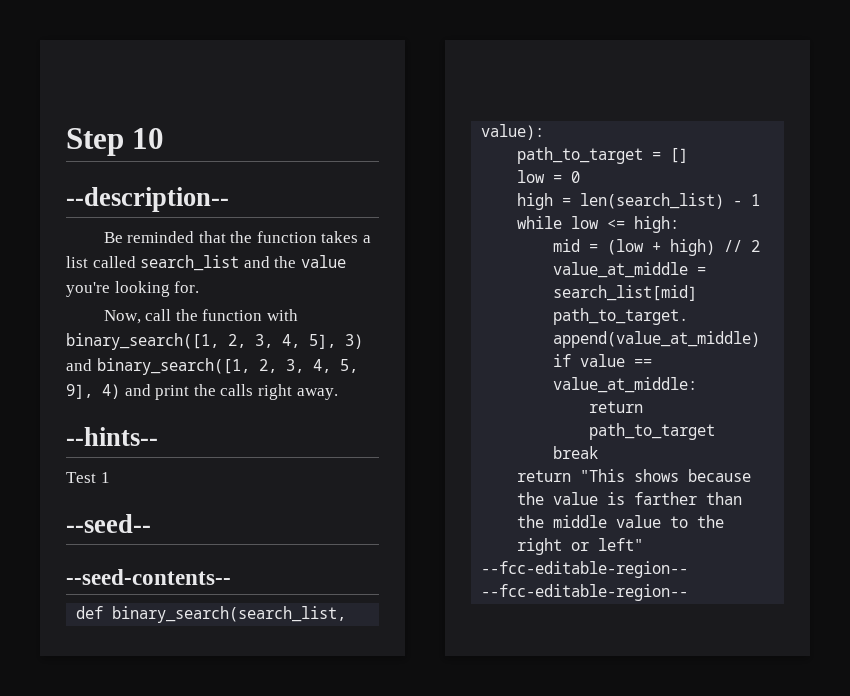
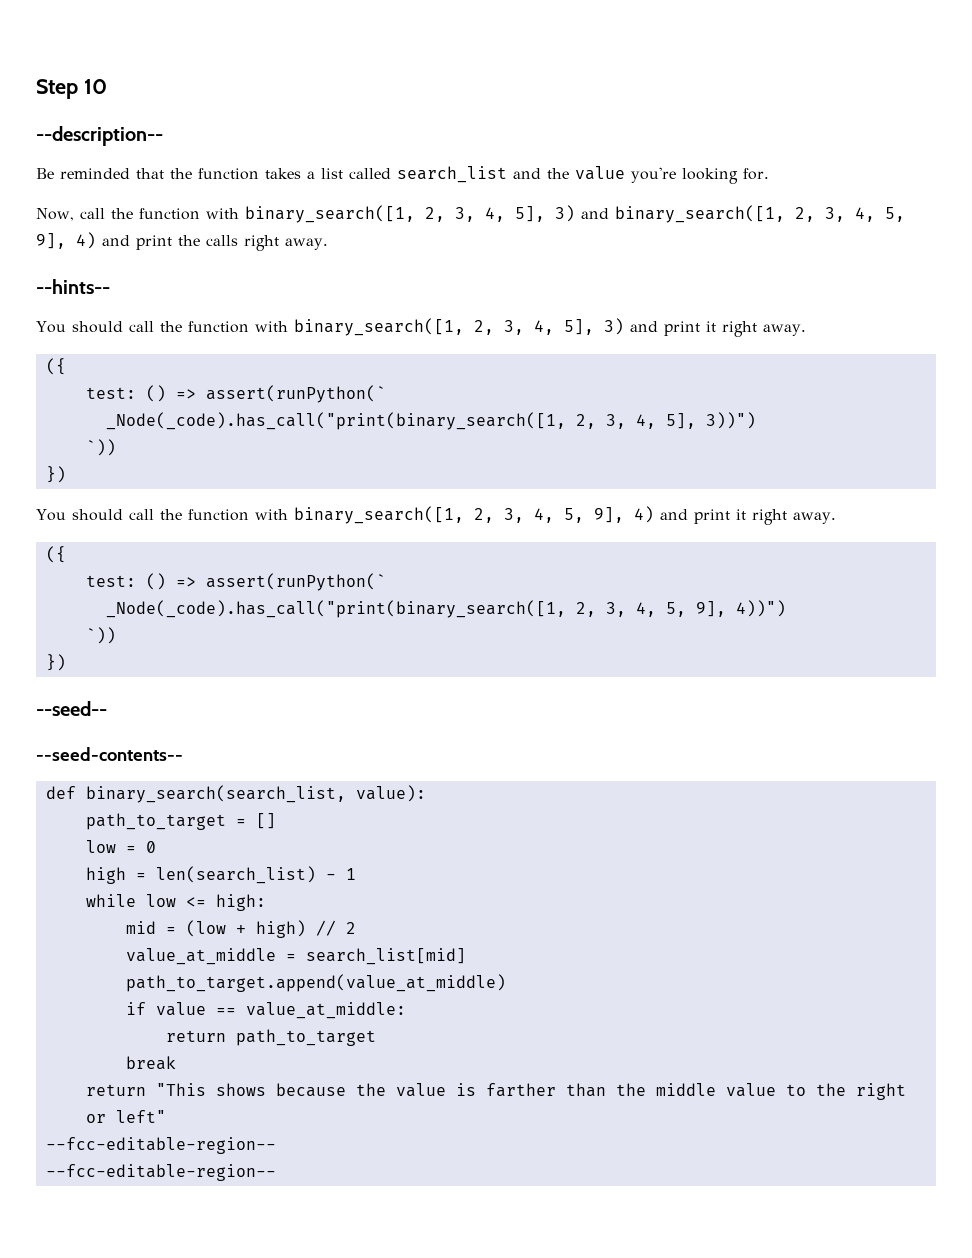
- Test 1
+ You should call the function with binary_search([1, 2, 3, 4, 5], 3) and print it right away.
+ ({
+ test: () => assert(runPython(`
+ _Node(_code).has_call("print(binary_search([1, 2, 3, 4, 5], 3))")
+ `))
+ })
+ You should call the function with binary_search([1, 2, 3, 4, 5, 9], 4) and print it right away.
+ ({
+ test: () => assert(runPython(`
+ _Node(_code).has_call("print(binary_search([1, 2, 3, 4, 5, 9], 4))")
+ `))
+ })

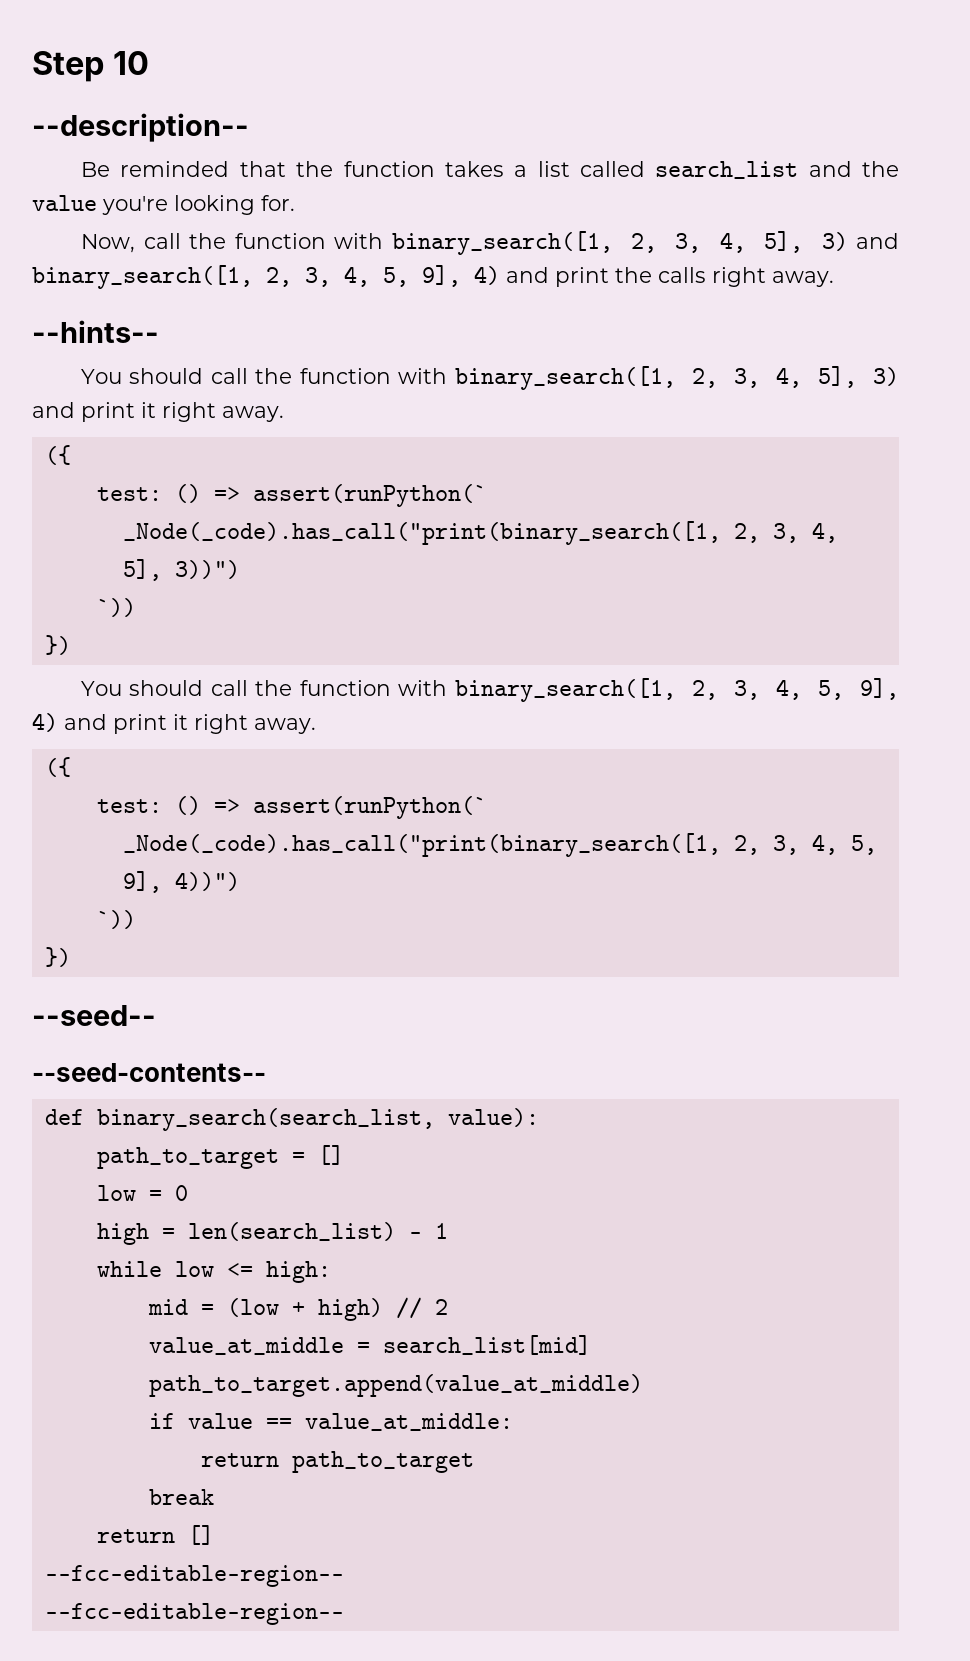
- return "This shows because the value is farther than the middle value to the right or left"
+ return []

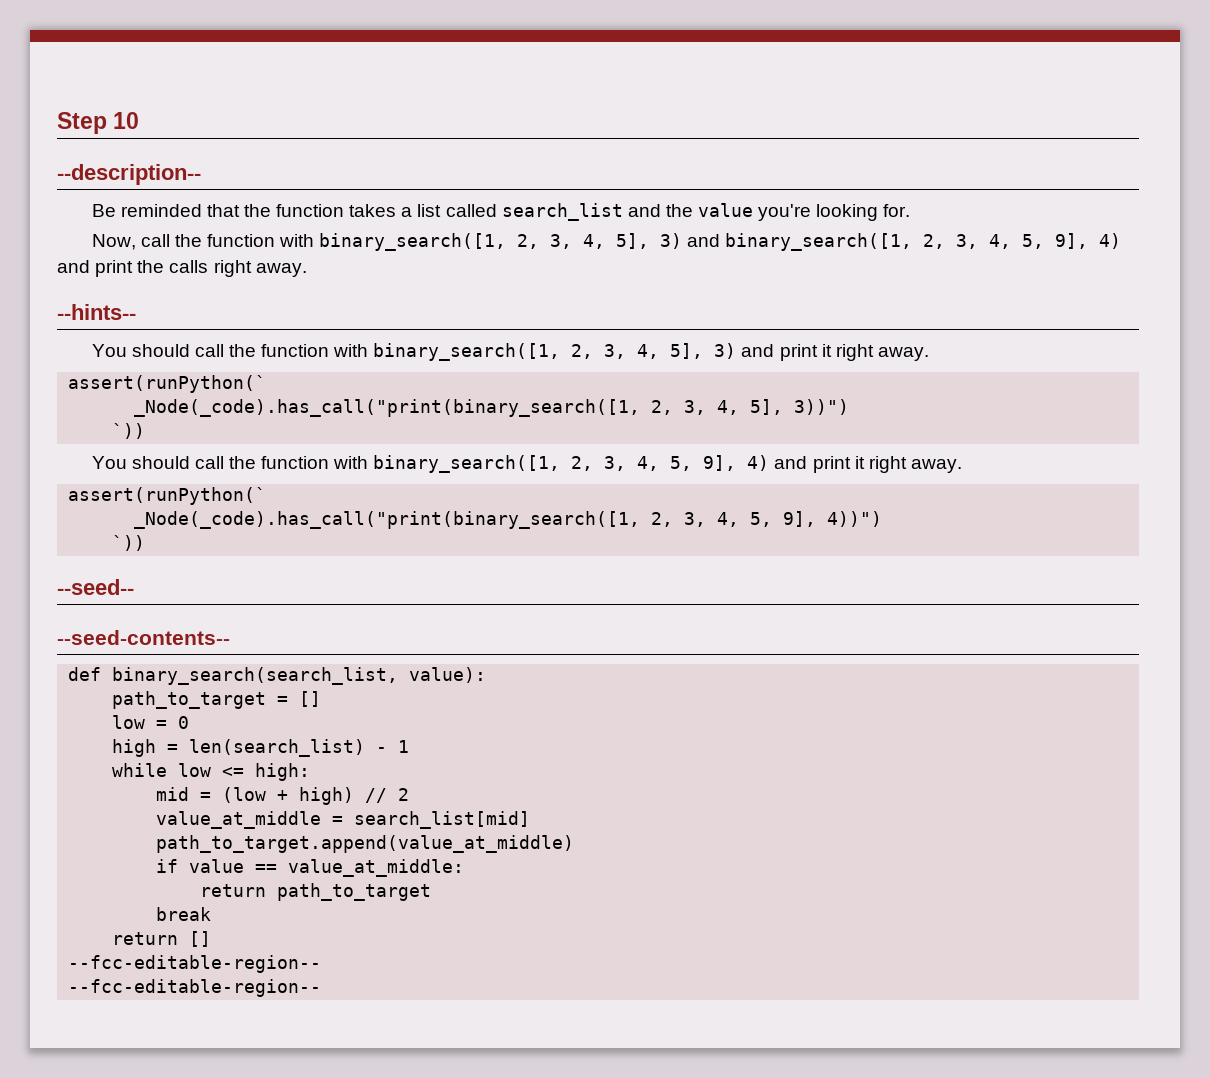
  You should call the function with binary_search([1, 2, 3, 4, 5], 3) and print it right away.
- ({
- test: () => assert(runPython(`
+ assert(runPython(`
  _Node(_code).has_call("print(binary_search([1, 2, 3, 4, 5], 3))")
  `))
- })
  You should call the function with binary_search([1, 2, 3, 4, 5, 9], 4) and print it right away.
- ({
- test: () => assert(runPython(`
+ assert(runPython(`
  _Node(_code).has_call("print(binary_search([1, 2, 3, 4, 5, 9], 4))")
  `))
- })

